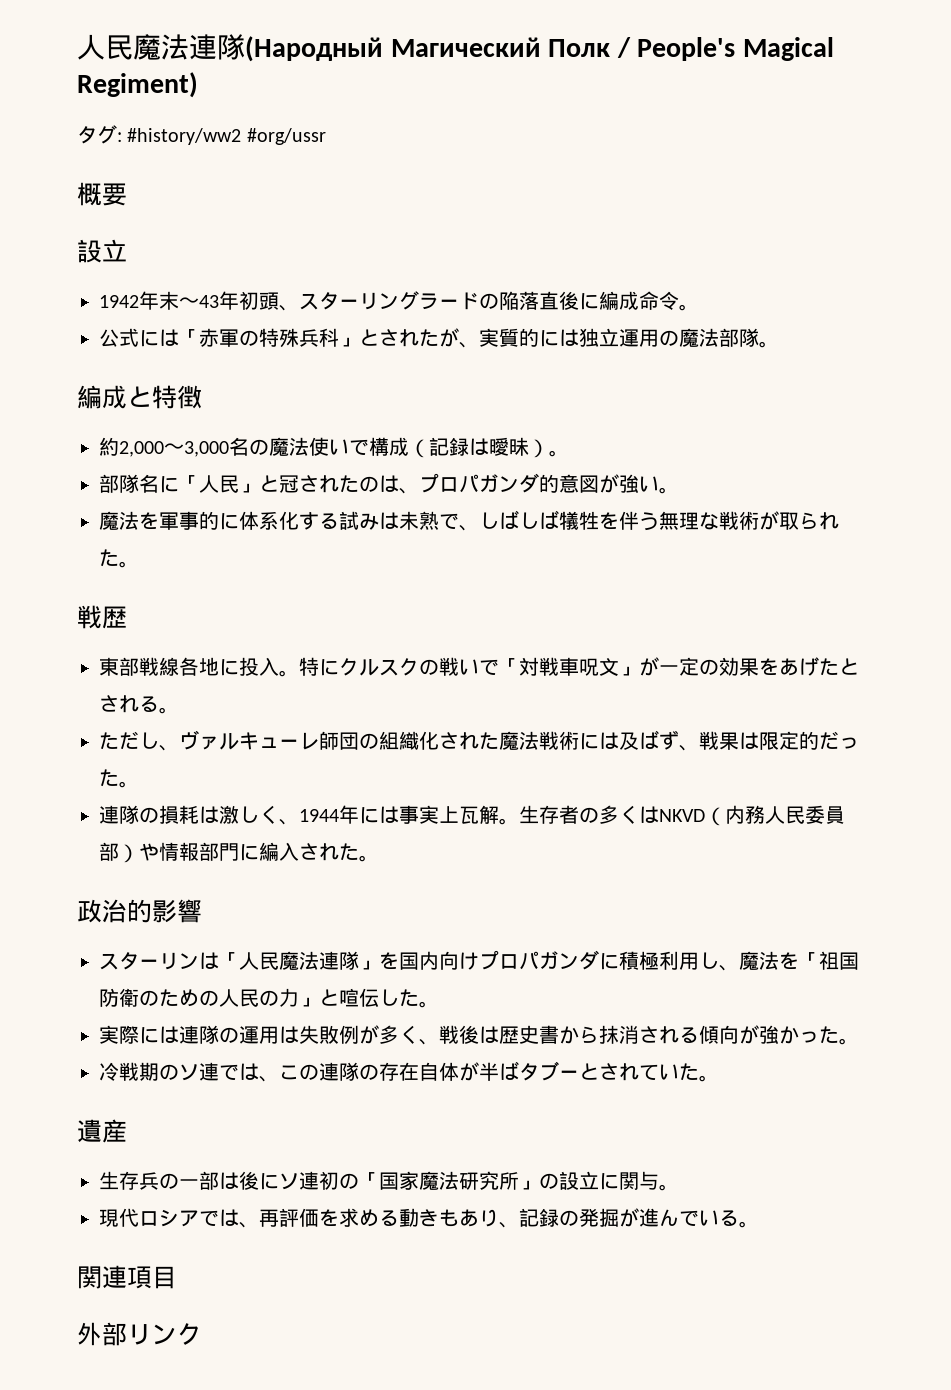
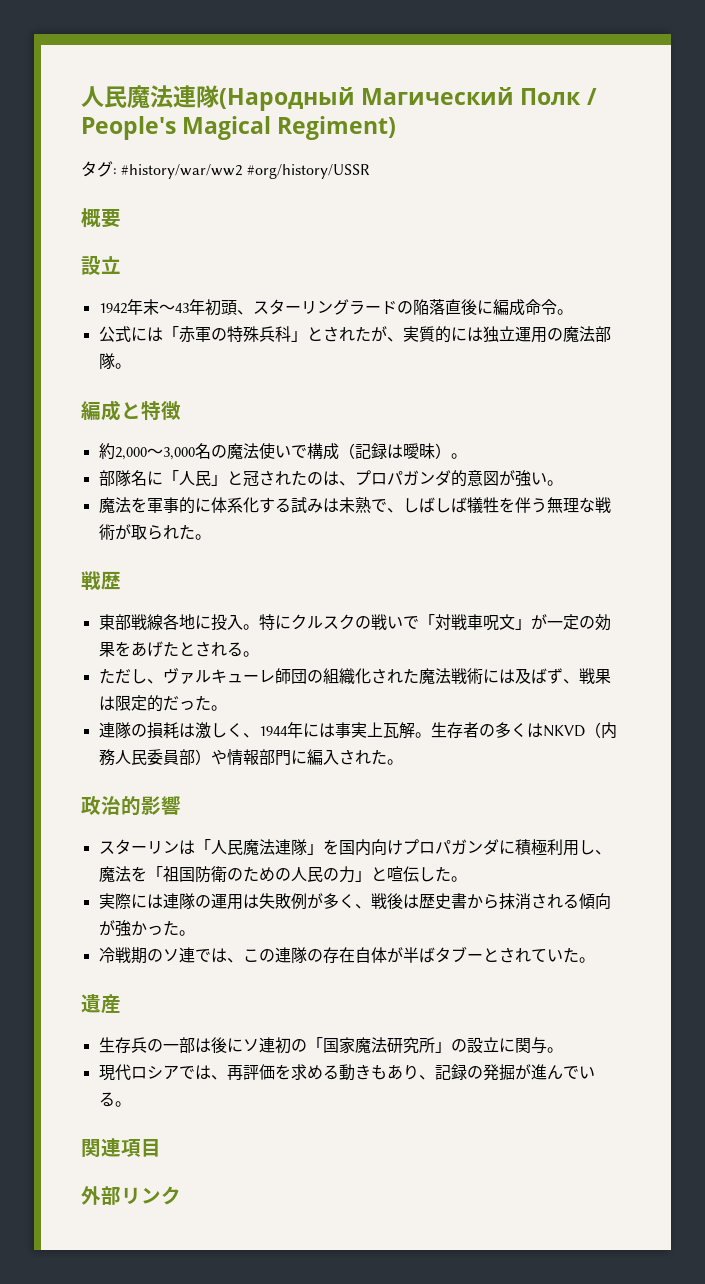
- タグ: #history/ww2 #org/ussr
+ タグ: #history/war/ww2 #org/history/USSR

